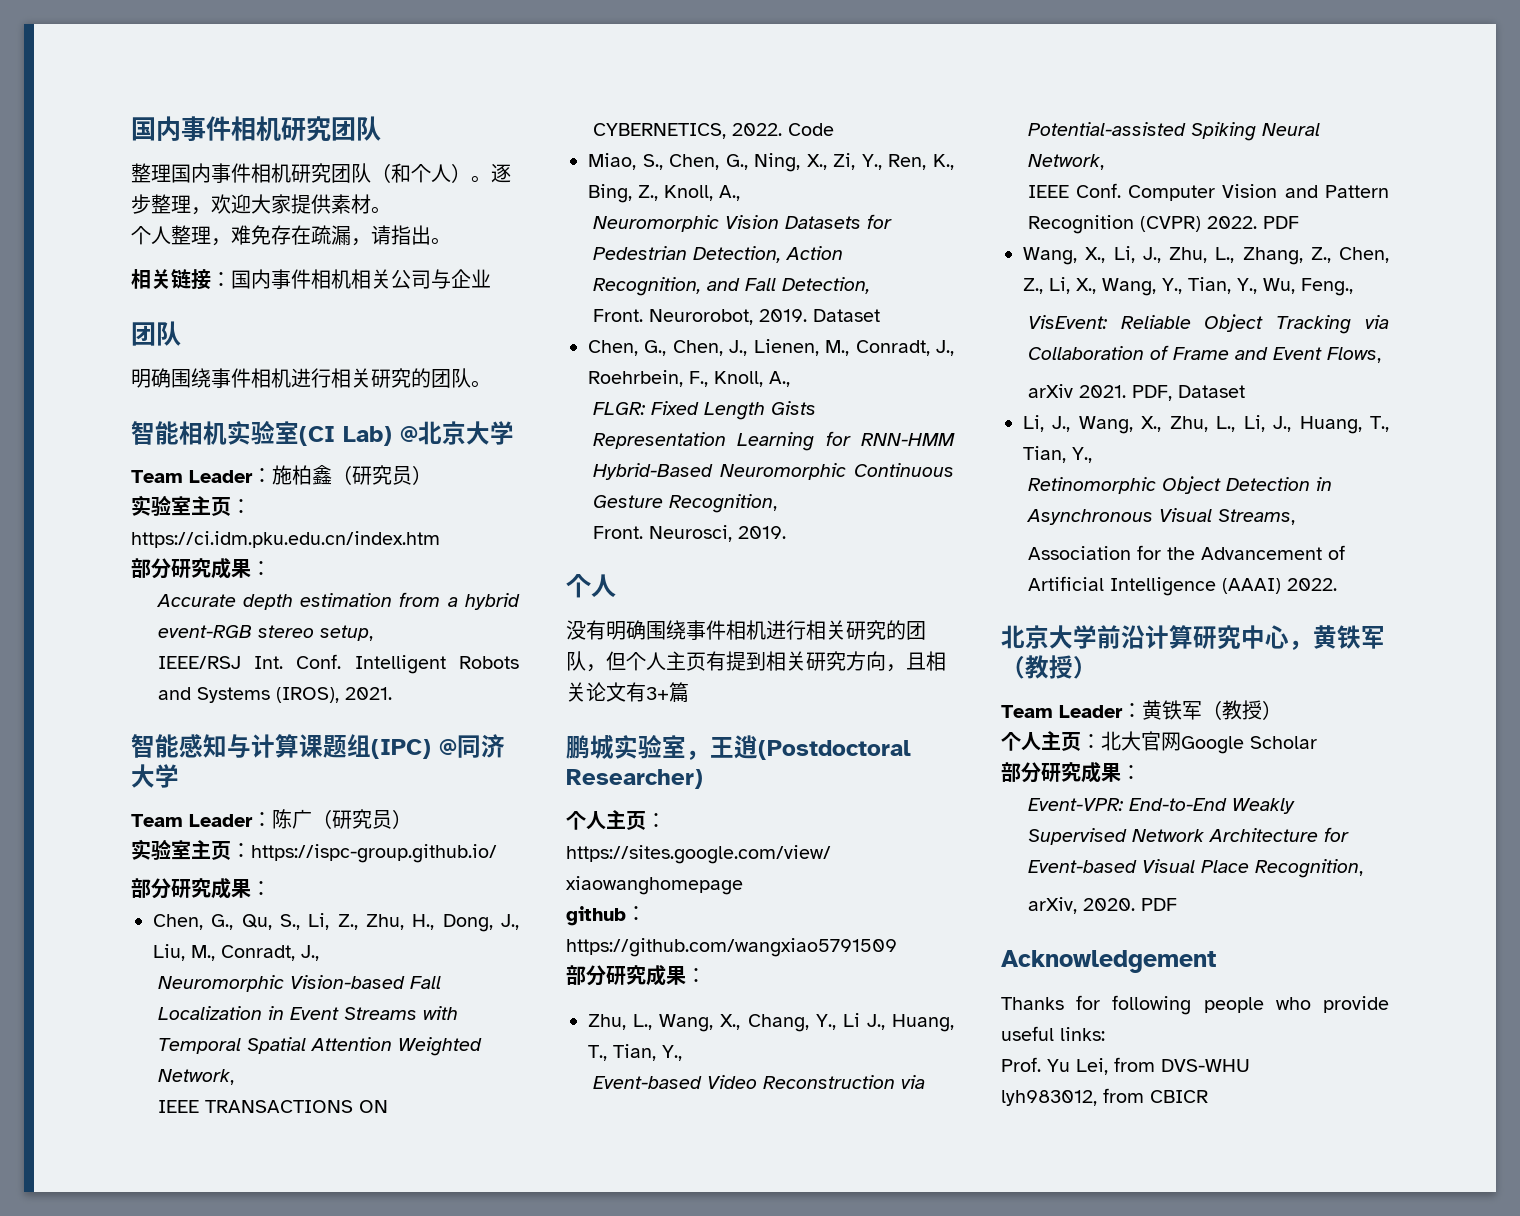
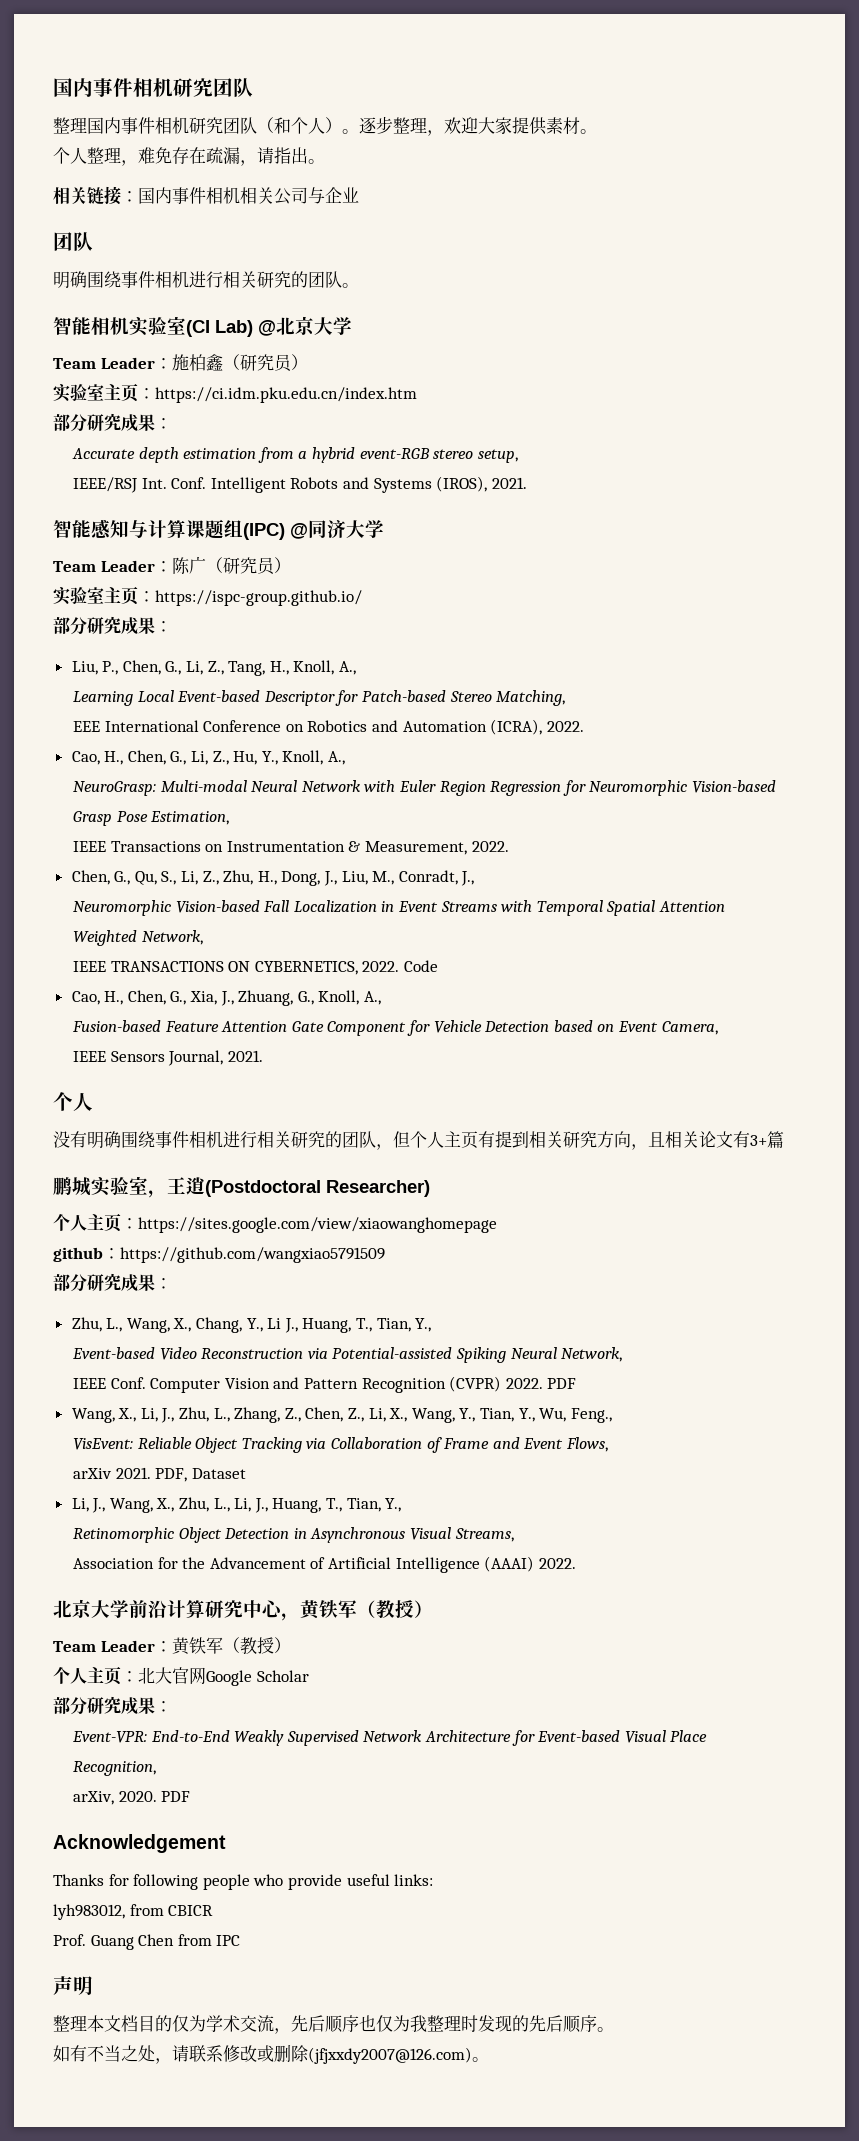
+ Liu, P., Chen, G., Li, Z., Tang, H., Knoll, A.,
+ Learning Local Event-based Descriptor for Patch-based Stereo Matching,
+ EEE International Conference on Robotics and Automation (ICRA), 2022.
+ Cao, H., Chen, G., Li, Z., Hu, Y., Knoll, A.,
+ NeuroGrasp: Multi-modal Neural Network with Euler Region Regression for Neuromorphic Vision-based Grasp Pose Estimation,
+ IEEE Transactions on Instrumentation & Measurement, 2022.
- Miao, S., Chen, G., Ning, X., Zi, Y., Ren, K., Bing, Z., Knoll, A.,
- Neuromorphic Vision Datasets for Pedestrian Detection, Action Recognition, and Fall Detection,
- Front. Neurorobot, 2019. Dataset
- Chen, G., Chen, J., Lienen, M., Conradt, J., Roehrbein, F., Knoll, A.,
- FLGR: Fixed Length Gists Representation Learning for RNN-HMM Hybrid-Based Neuromorphic Continuous Gesture Recognition,
- Front. Neurosci, 2019.
+ Cao, H., Chen, G., Xia, J., Zhuang, G., Knoll, A.,
+ Fusion-based Feature Attention Gate Component for Vehicle Detection based on Event Camera,
+ IEEE Sensors Journal, 2021.
- Prof. Yu Lei, from DVS-WHU
  lyh983012, from CBICR
+ Prof. Guang Chen from IPC
+ 声明
+ 整理本文档目的仅为学术交流，先后顺序也仅为我整理时发现的先后顺序。
+ 如有不当之处，请联系修改或删除(jfjxxdy2007@126.com)。

